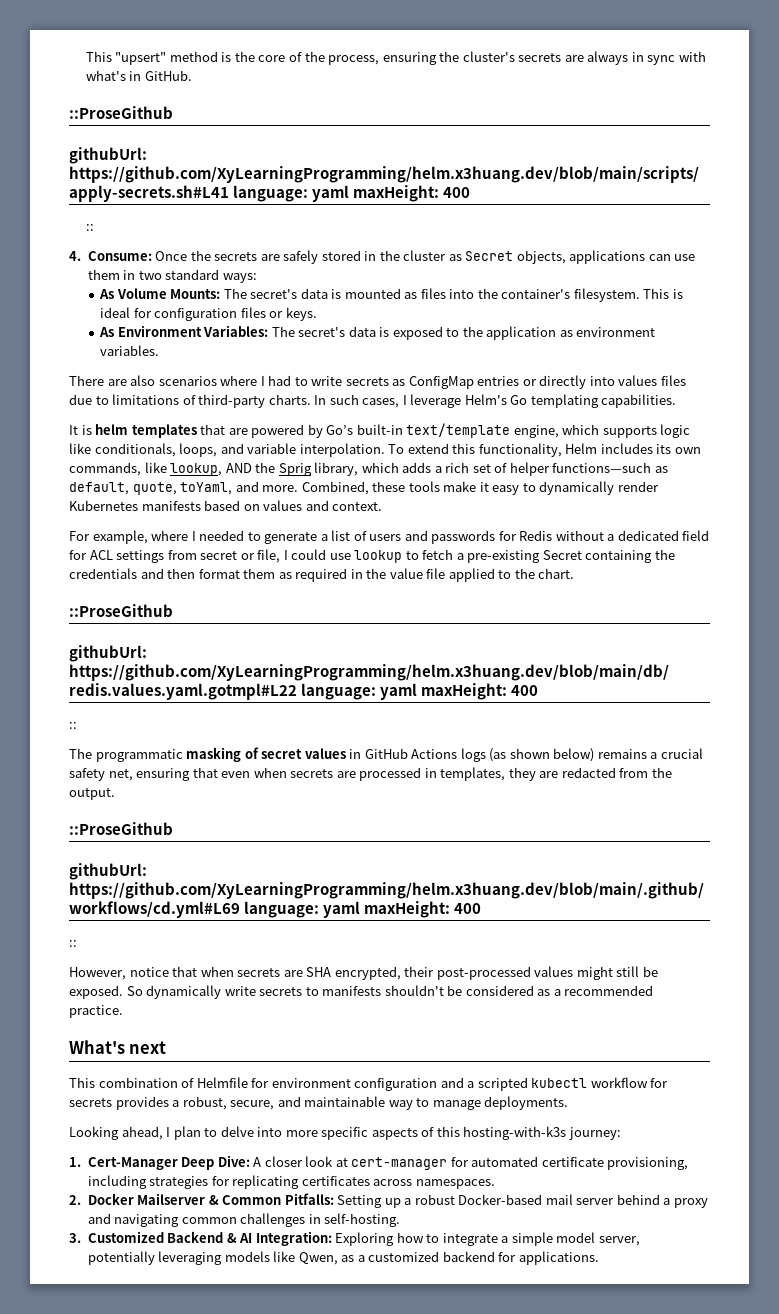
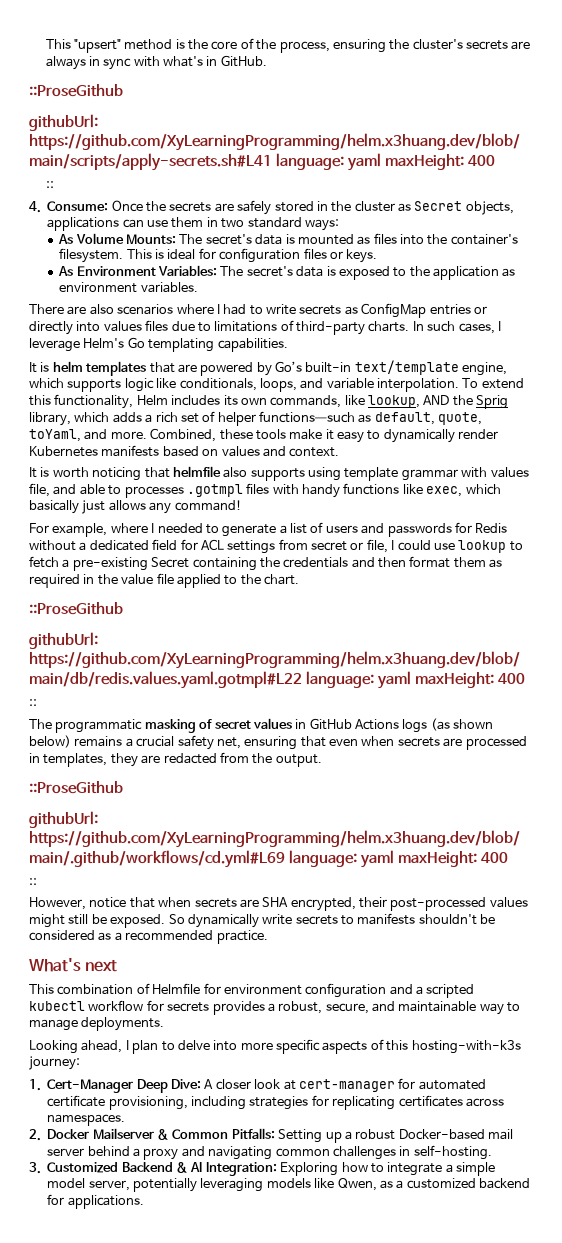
+ It is worth noticing that helmfile also supports using template grammar with values file, and able to processes .gotmpl files with handy functions like exec, which basically just allows any command!

